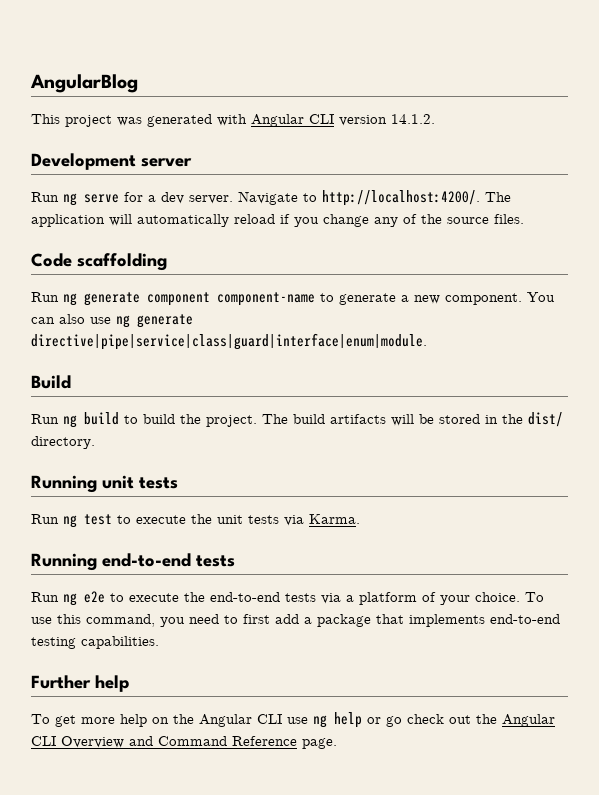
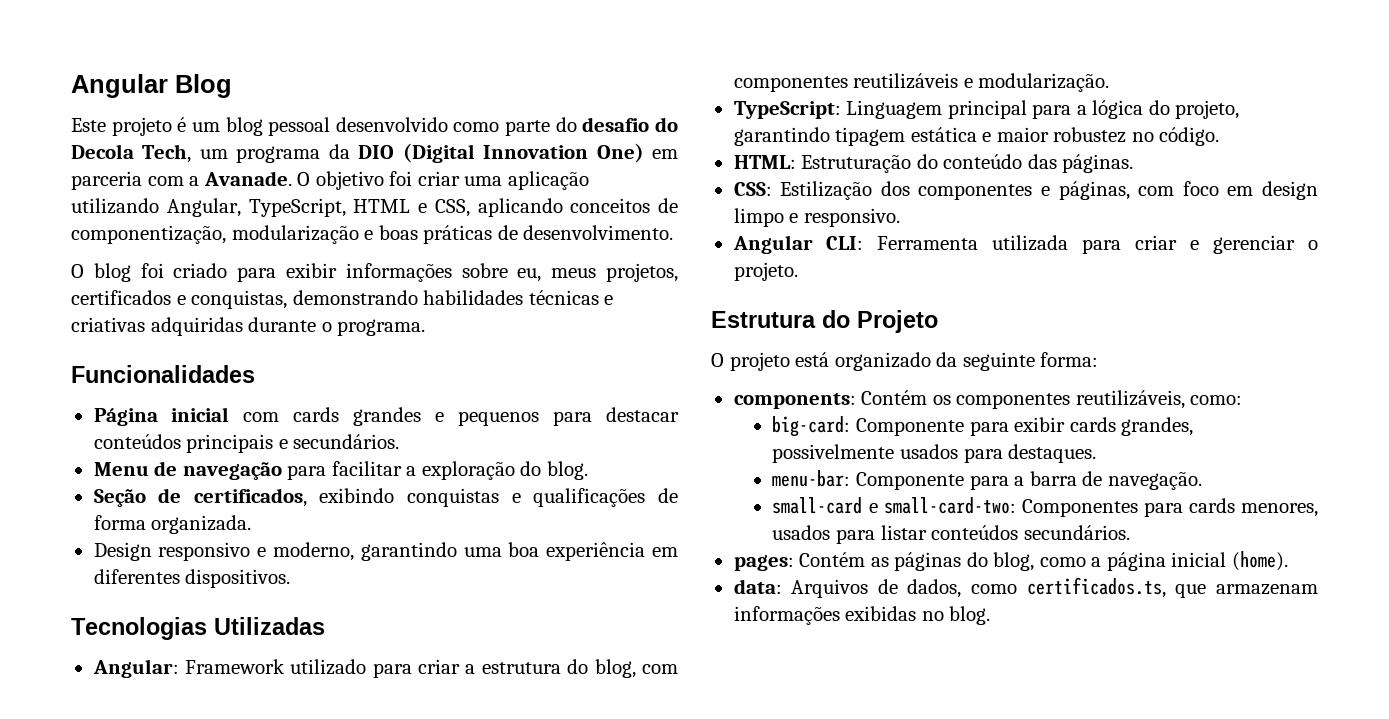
- AngularBlog
- This project was generated with Angular CLI version 14.1.2.
- Development server
- Run ng serve for a dev server. Navigate to http://localhost:4200/. The application will automatically reload if you change any of the source files.
- Code scaffolding
- Run ng generate component component-name to generate a new component. You can also use ng generate directive|pipe|service|class|guard|interface|enum|module.
- Build
- Run ng build to build the project. The build artifacts will be stored in the dist/ directory.
- Running unit tests
- Run ng test to execute the unit tests via Karma.
- Running end-to-end tests
- Run ng e2e to execute the end-to-end tests via a platform of your choice. To use this command, you need to first add a package that implements end-to-end testing capabilities.
- Further help
- To get more help on the Angular CLI use ng help or go check out the Angular CLI Overview and Command Reference page.
+ Angular Blog
+ Este projeto é um blog pessoal desenvolvido como parte do desafio do Decola Tech, um programa da DIO (Digital Innovation One) em parceria com a Avanade. O objetivo foi criar uma aplicação utilizando Angular, TypeScript, HTML e CSS, aplicando conceitos de componentização, modularização e boas práticas de desenvolvimento.
+ O blog foi criado para exibir informações sobre eu, meus projetos, certificados e conquistas, demonstrando habilidades técnicas e criativas adquiridas durante o programa.
+ Funcionalidades
+ Página inicial com cards grandes e pequenos para destacar conteúdos principais e secundários.
+ Menu de navegação para facilitar a exploração do blog.
+ Seção de certificados, exibindo conquistas e qualificações de forma organizada.
+ Design responsivo e moderno, garantindo uma boa experiência em diferentes dispositivos.
+ Tecnologias Utilizadas
+ Angular: Framework utilizado para criar a estrutura do blog, com componentes reutilizáveis e modularização.
+ TypeScript: Linguagem principal para a lógica do projeto, garantindo tipagem estática e maior robustez no código.
+ HTML: Estruturação do conteúdo das páginas.
+ CSS: Estilização dos componentes e páginas, com foco em design limpo e responsivo.
+ Angular CLI: Ferramenta utilizada para criar e gerenciar o projeto.
+ Estrutura do Projeto
+ O projeto está organizado da seguinte forma:
+ components: Contém os componentes reutilizáveis, como:
+ big-card: Componente para exibir cards grandes, possivelmente usados para destaques.
+ menu-bar: Componente para a barra de navegação.
+ small-card e small-card-two: Componentes para cards menores, usados para listar conteúdos secundários.
+ pages: Contém as páginas do blog, como a página inicial (home).
+ data: Arquivos de dados, como certificados.ts, que armazenam informações exibidas no blog.

